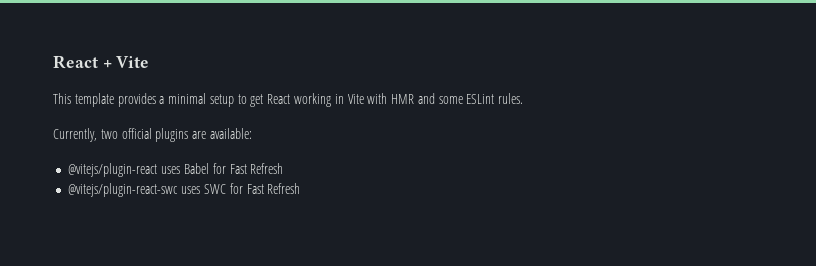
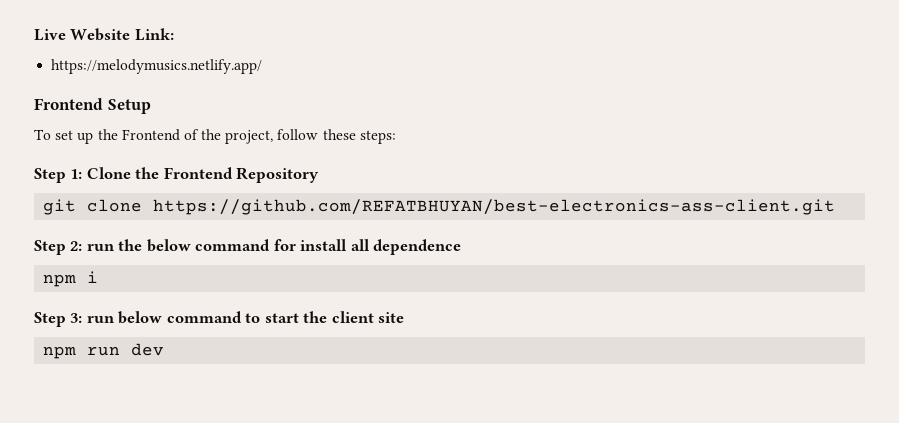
- React + Vite
- This template provides a minimal setup to get React working in Vite with HMR and some ESLint rules.
- Currently, two official plugins are available:
- @vitejs/plugin-react uses Babel for Fast Refresh
- @vitejs/plugin-react-swc uses SWC for Fast Refresh
+ Live Website Link:
+ https://melodymusics.netlify.app/
+ Frontend Setup
+ To set up the Frontend of the project, follow these steps:
+ Step 1: Clone the Frontend Repository
+ git clone https://github.com/REFATBHUYAN/best-electronics-ass-client.git
+ Step 2: run the below command for install all dependence
+ npm i
+ Step 3: run below command to start the client site
+ npm run dev

